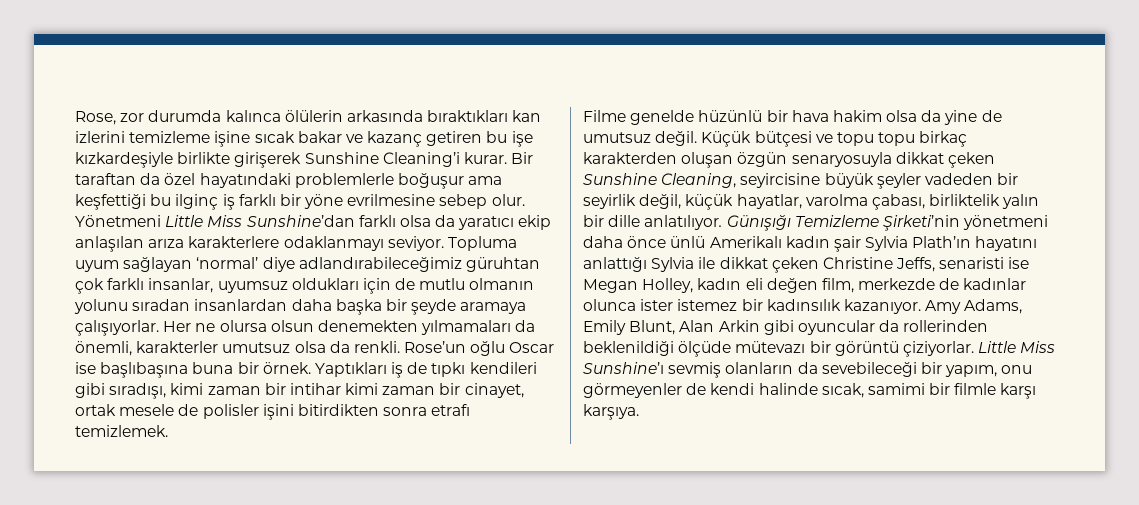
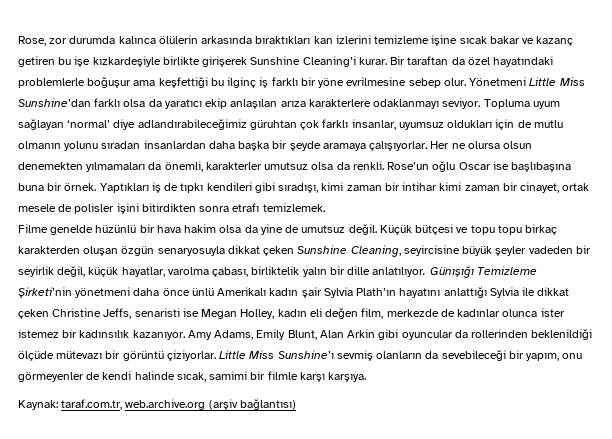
+ Kaynak: taraf.com.tr, web.archive.org (arşiv bağlantısı)

